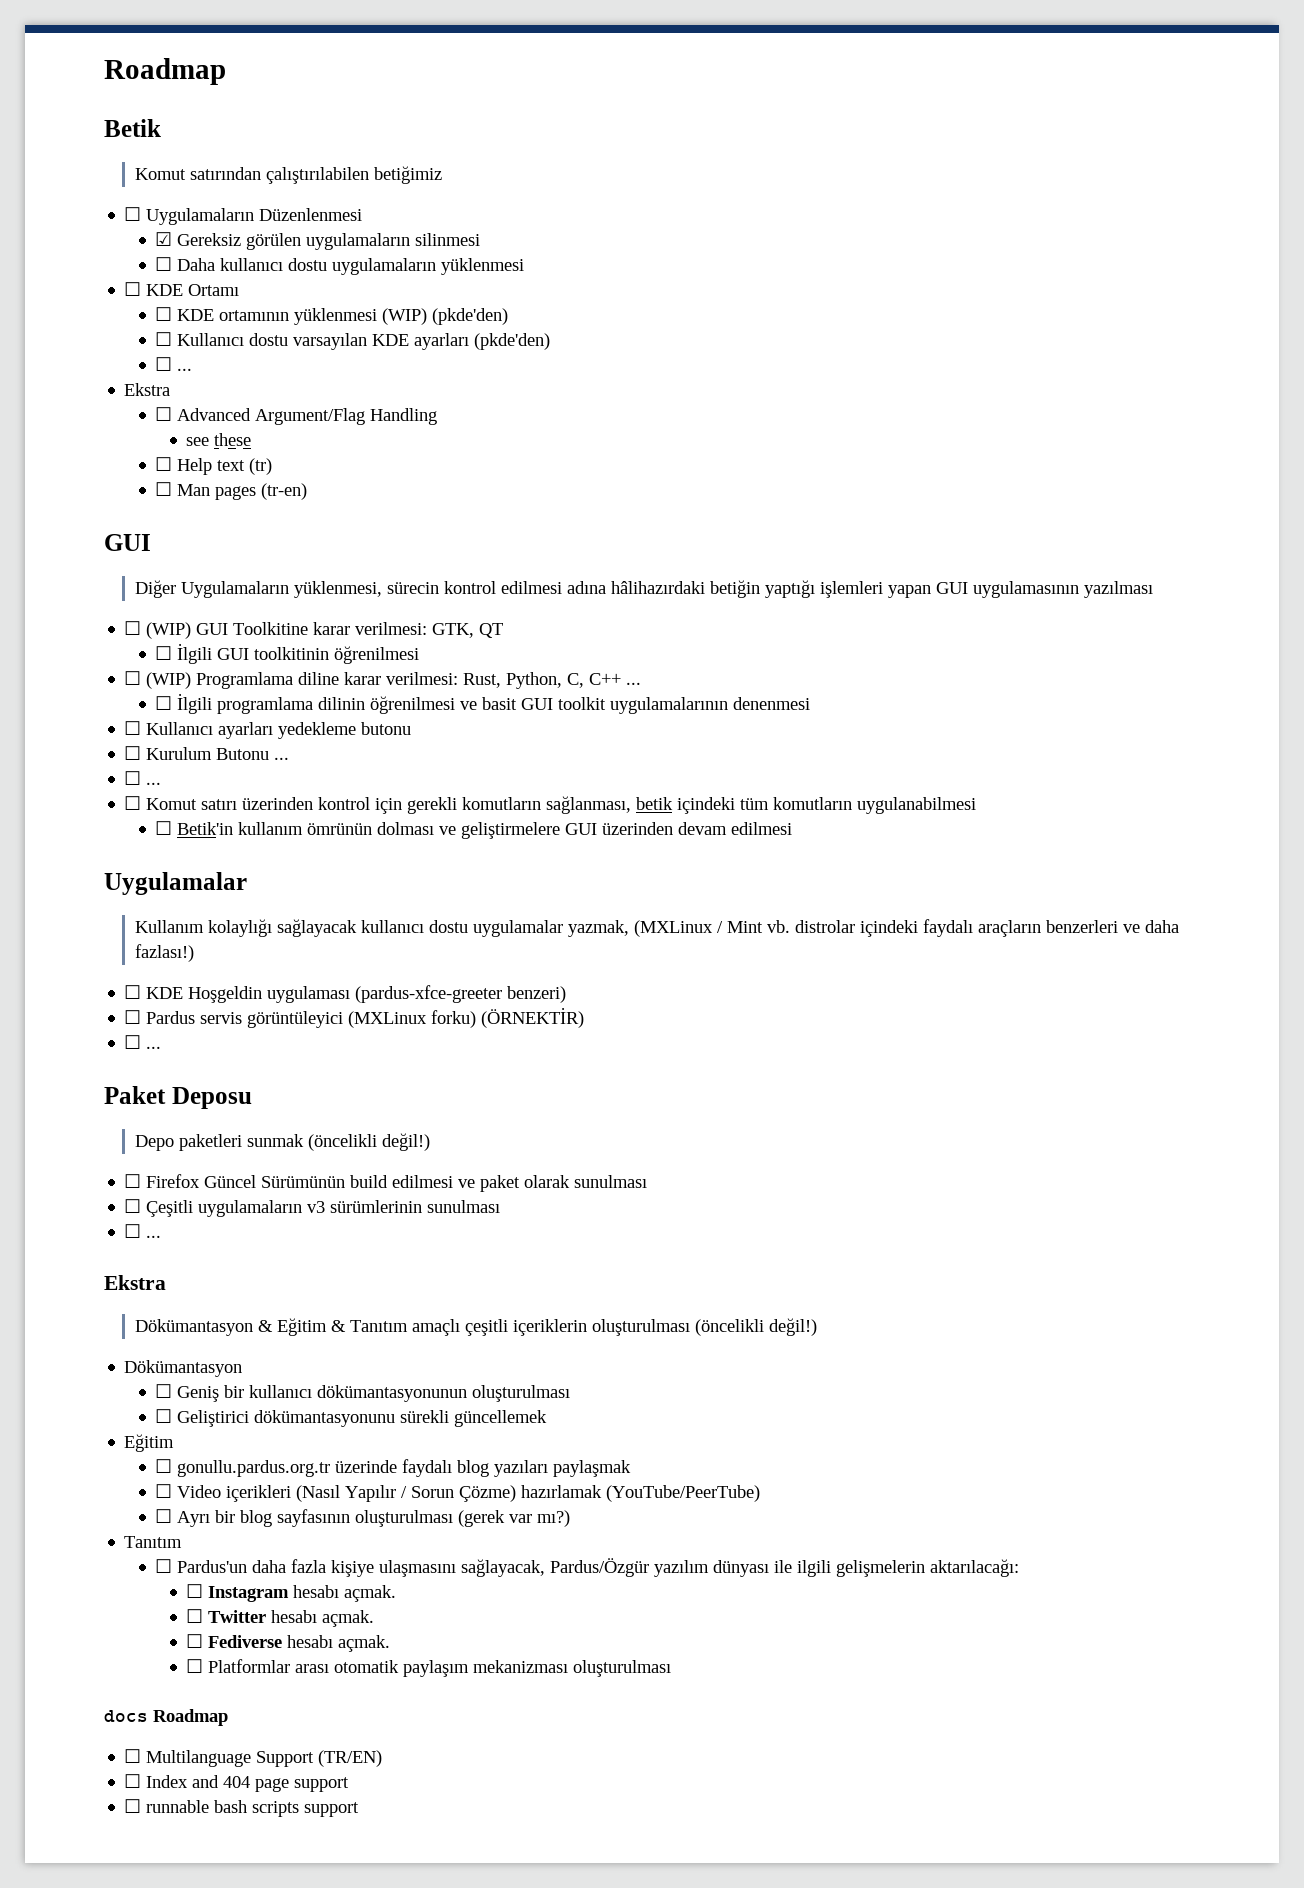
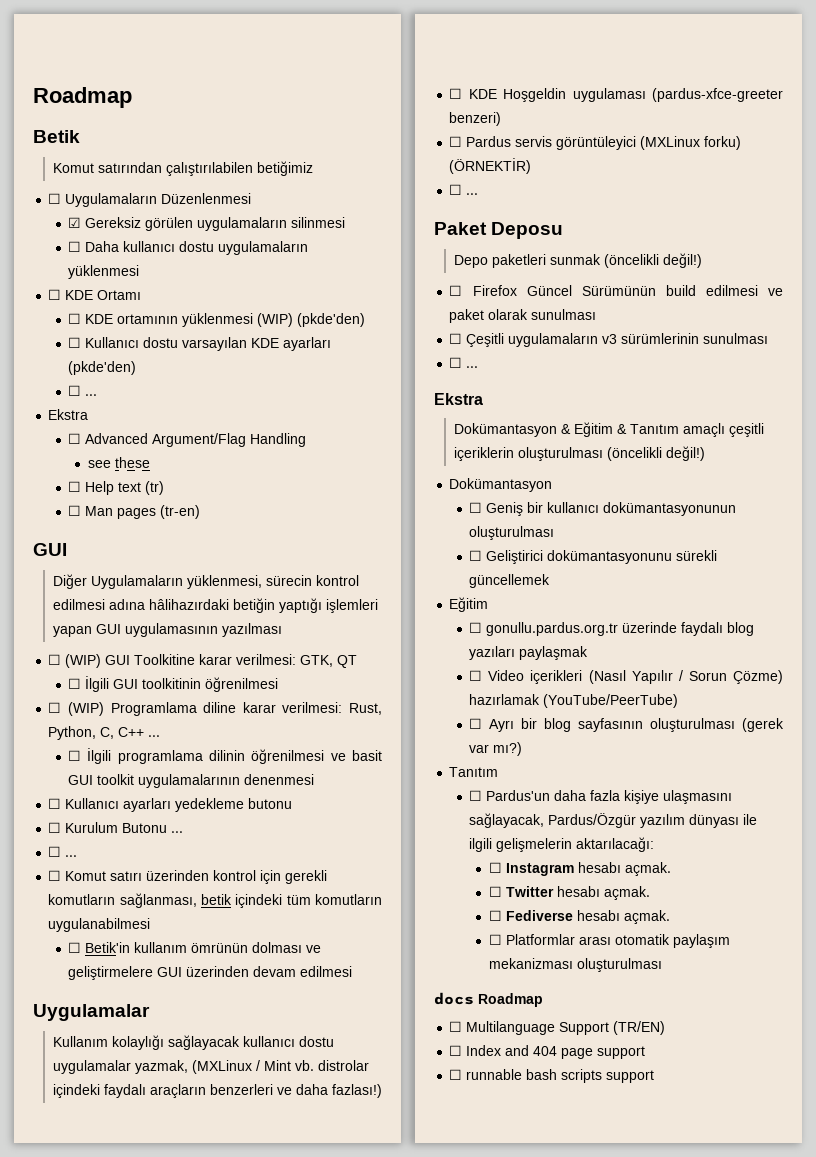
- Dökümantasyon & Eğitim & Tanıtım amaçlı çeşitli içeriklerin oluşturulması (öncelikli değil!)
- Dökümantasyon
+ Dokümantasyon & Eğitim & Tanıtım amaçlı çeşitli içeriklerin oluşturulması (öncelikli değil!)
+ Dokümantasyon
- ☐ Geniş bir kullanıcı dökümantasyonunun oluşturulması
+ ☐ Geniş bir kullanıcı dokümantasyonunun oluşturulması
- ☐ Geliştirici dökümantasyonunu sürekli güncellemek
+ ☐ Geliştirici dokümantasyonunu sürekli güncellemek

